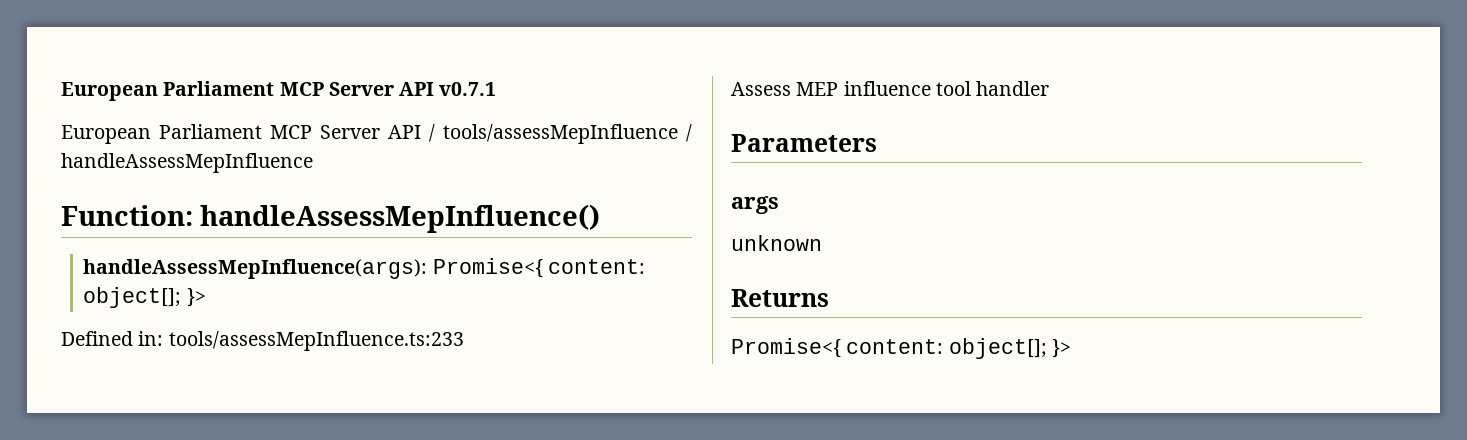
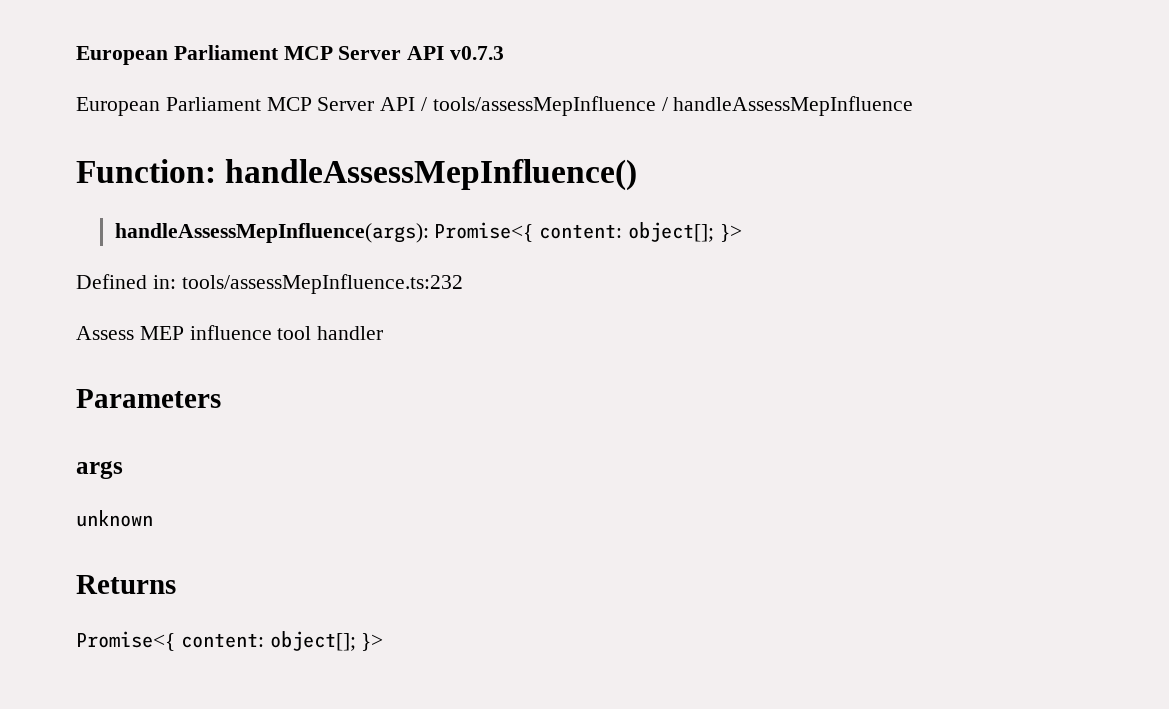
- European Parliament MCP Server API v0.7.1
+ European Parliament MCP Server API v0.7.3
- Defined in: tools/assessMepInfluence.ts:233
+ Defined in: tools/assessMepInfluence.ts:232

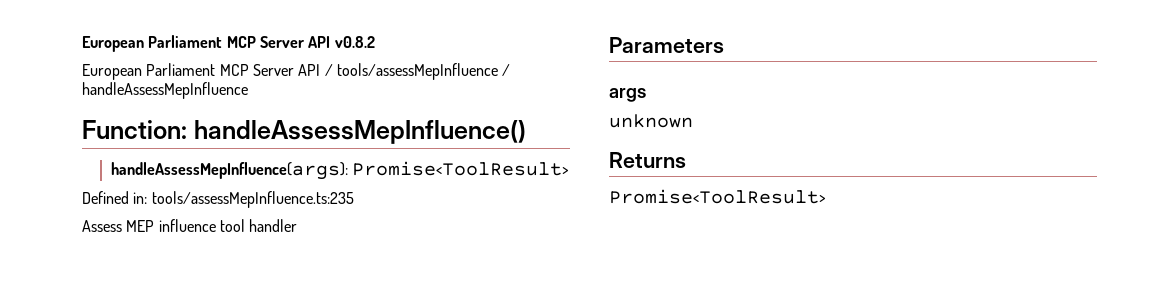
- European Parliament MCP Server API v0.7.3
+ European Parliament MCP Server API v0.8.2
- handleAssessMepInfluence(args): Promise<{ content: object[]; }>
+ handleAssessMepInfluence(args): Promise<ToolResult>
- Defined in: tools/assessMepInfluence.ts:232
+ Defined in: tools/assessMepInfluence.ts:235
  Returns
- Promise<{ content: object[]; }>
+ Promise<ToolResult>

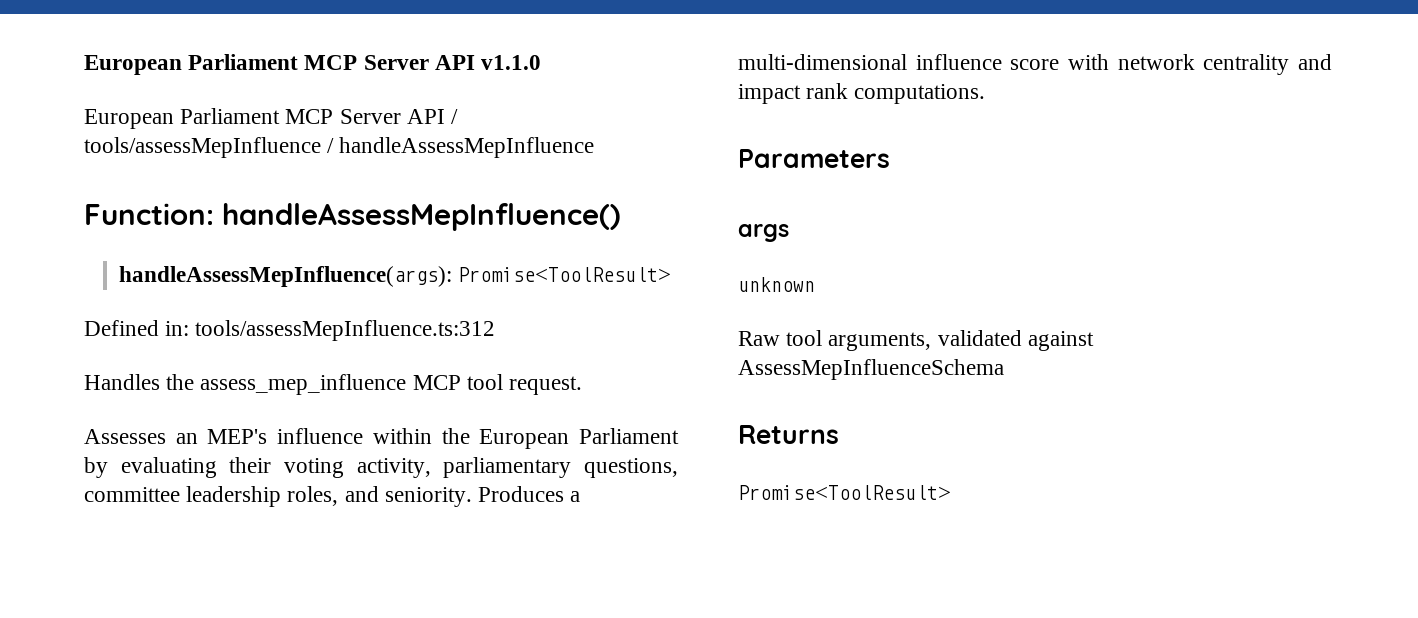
- European Parliament MCP Server API v0.8.2
+ European Parliament MCP Server API v1.1.0
- Defined in: tools/assessMepInfluence.ts:235
- Assess MEP influence tool handler
+ Defined in: tools/assessMepInfluence.ts:312
+ Handles the assess_mep_influence MCP tool request.
+ Assesses an MEP's influence within the European Parliament by evaluating their voting activity, parliamentary questions, committee leadership roles, and seniority. Produces a multi-dimensional influence score with network centrality and impact rank computations.
  Parameters
  args
  unknown
+ Raw tool arguments, validated against AssessMepInfluenceSchema

